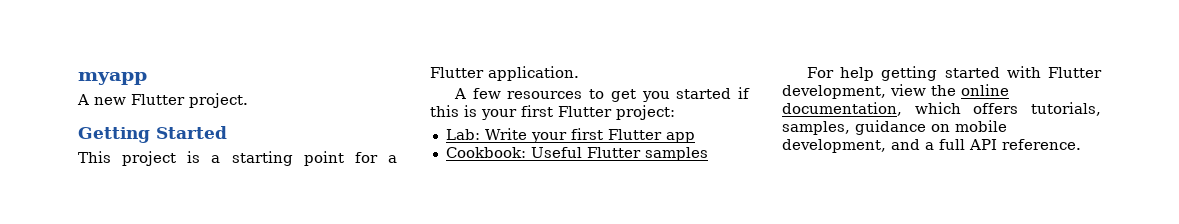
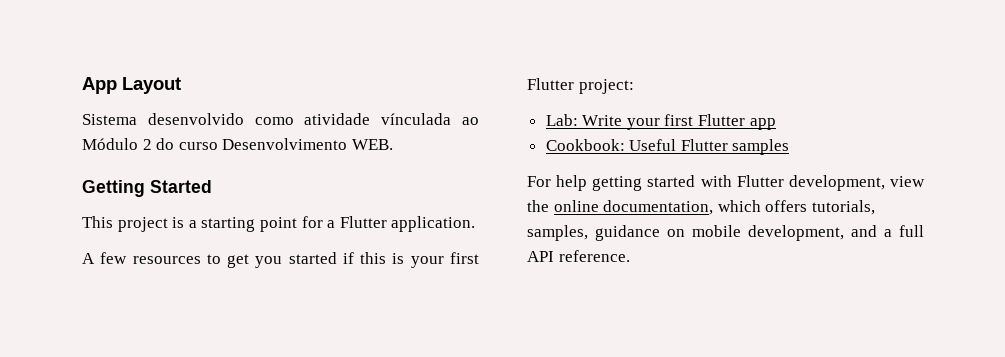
- myapp
- A new Flutter project.
+ App Layout
+ Sistema desenvolvido como atividade vínculada ao Módulo 2 do curso Desenvolvimento WEB.

